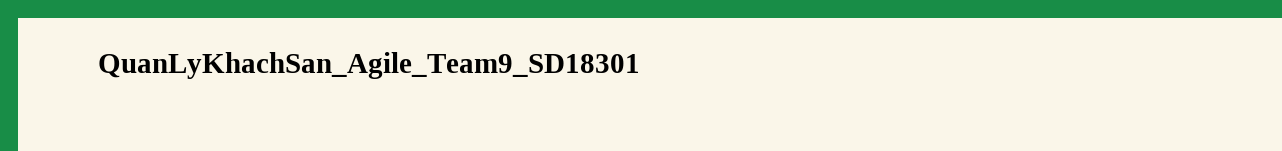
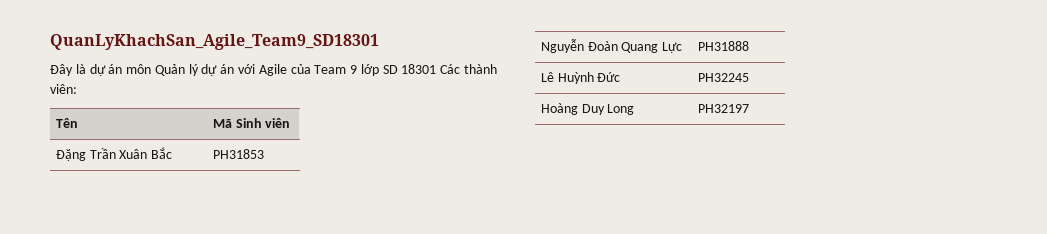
+ Đây là dự án môn Quản lý dự án với Agile của Team 9 lớp SD 18301 Các thành viên:
+ Tên | Mã Sinh viên
+ Đặng Trần Xuân Bắc | PH31853
+ Nguyễn Đoàn Quang Lực | PH31888
+ Lê Huỳnh Đức | PH32245
+ Hoàng Duy Long | PH32197

